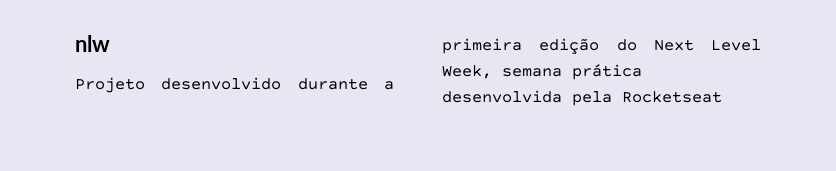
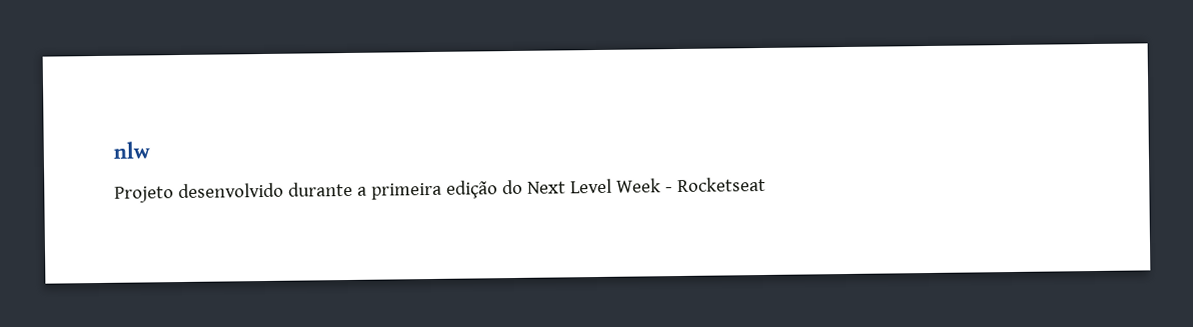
- Projeto desenvolvido durante a primeira edição do Next Level Week, semana prática desenvolvida pela Rocketseat
+ Projeto desenvolvido durante a primeira edição do Next Level Week - Rocketseat

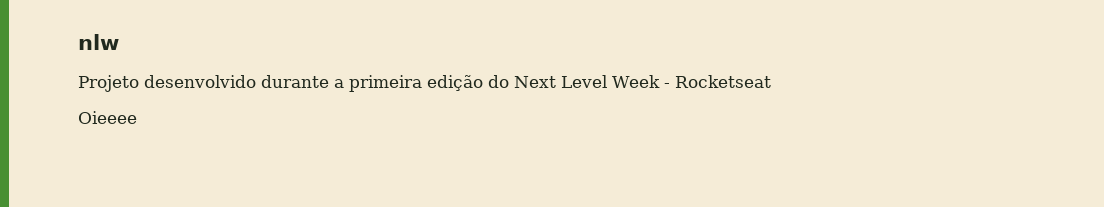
+ Oieeee

